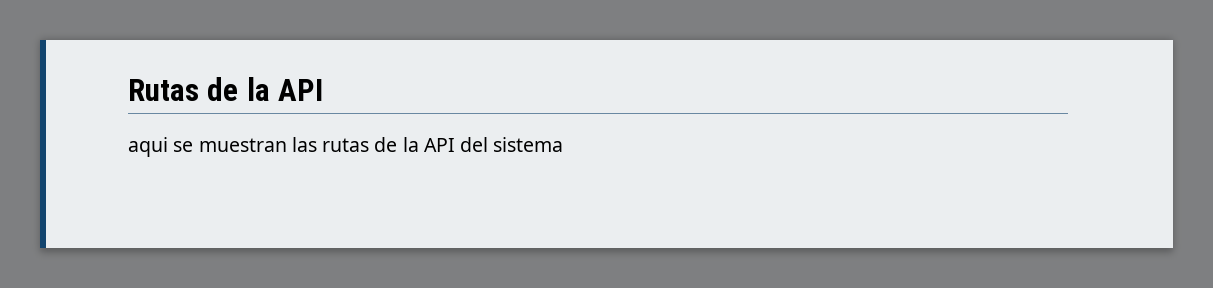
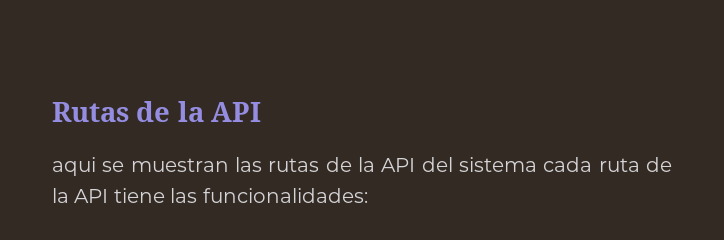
- aqui se muestran las rutas de la API del sistema
+ aqui se muestran las rutas de la API del sistema cada ruta de la API tiene las funcionalidades:

